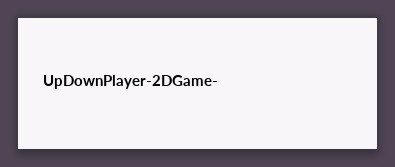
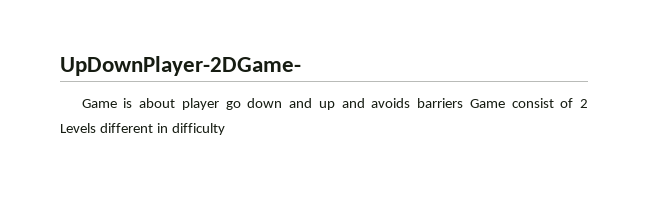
+ Game is about player go down and up and avoids barriers Game consist of 2 Levels different in difficulty

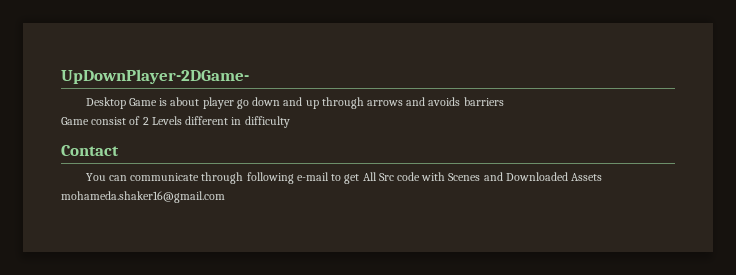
- Game is about player go down and up and avoids barriers Game consist of 2 Levels different in difficulty
+ Desktop Game is about player go down and up through arrows and avoids barriers
+ Game consist of 2 Levels different in difficulty
+ Contact
+ You can communicate through following e-mail to get All Src code with Scenes and Downloaded Assets
+ mohameda.shaker16@gmail.com

